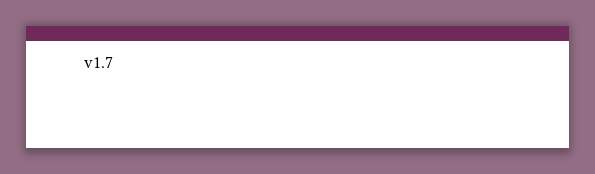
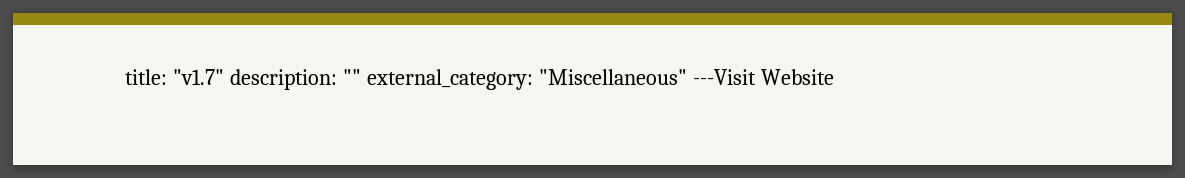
- v1.7
+ title: "v1.7" description: "" external_category: "Miscellaneous" ---Visit Website

